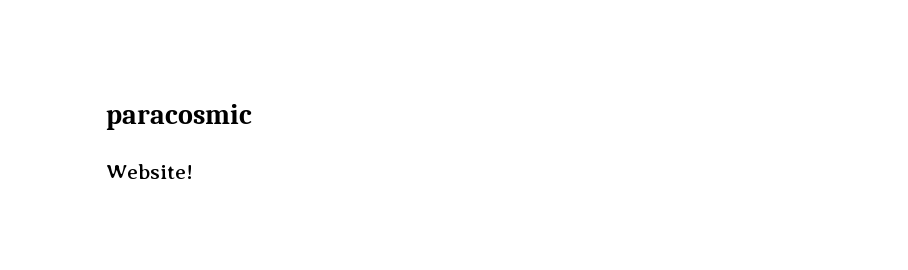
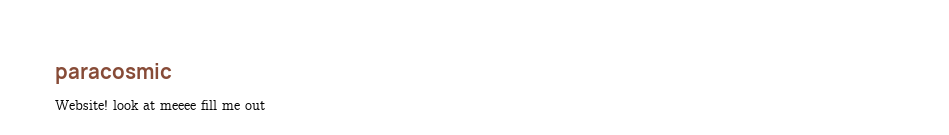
- Website!
+ Website! look at meeee fill me out

